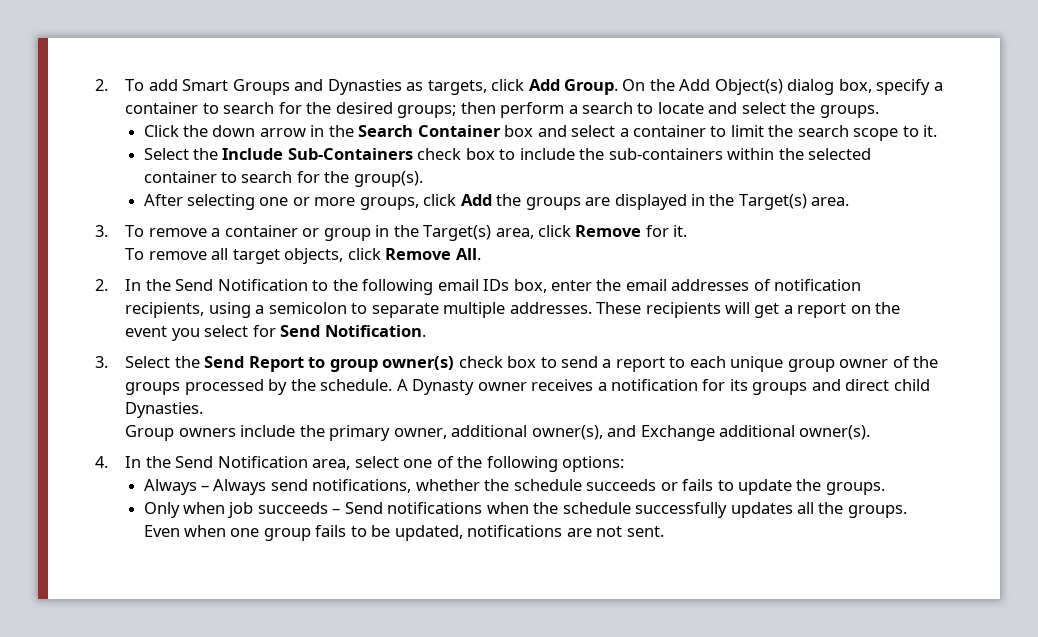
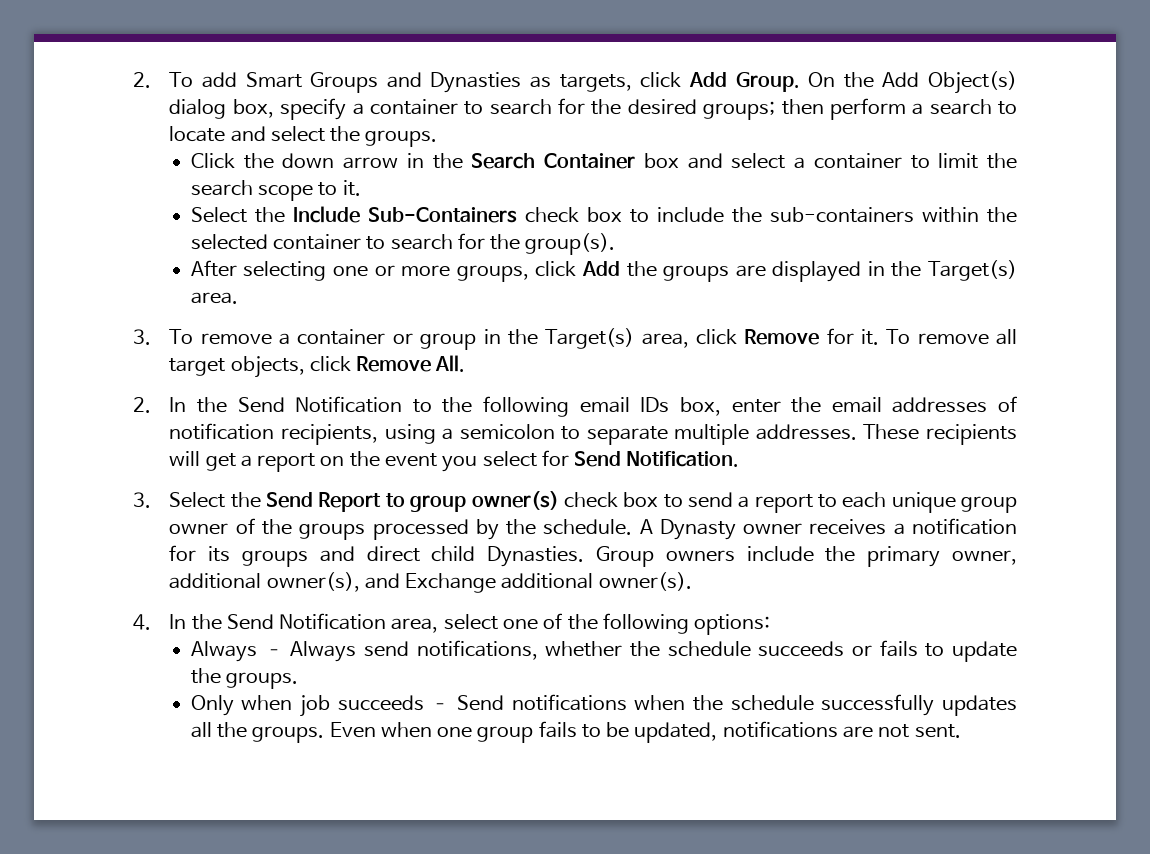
- 3. To remove a container or group in the Target(s) area, click Remove for it.
- To remove all target objects, click Remove All.
+ 3. To remove a container or group in the Target(s) area, click Remove for it. To remove all target objects, click Remove All.
- A Dynasty owner receives a notification for its groups and direct child Dynasties.
- Group owners include the primary owner, additional owner(s), and Exchange additional owner(s).
+ A Dynasty owner receives a notification for its groups and direct child Dynasties. Group owners include the primary owner, additional owner(s), and Exchange additional owner(s).

